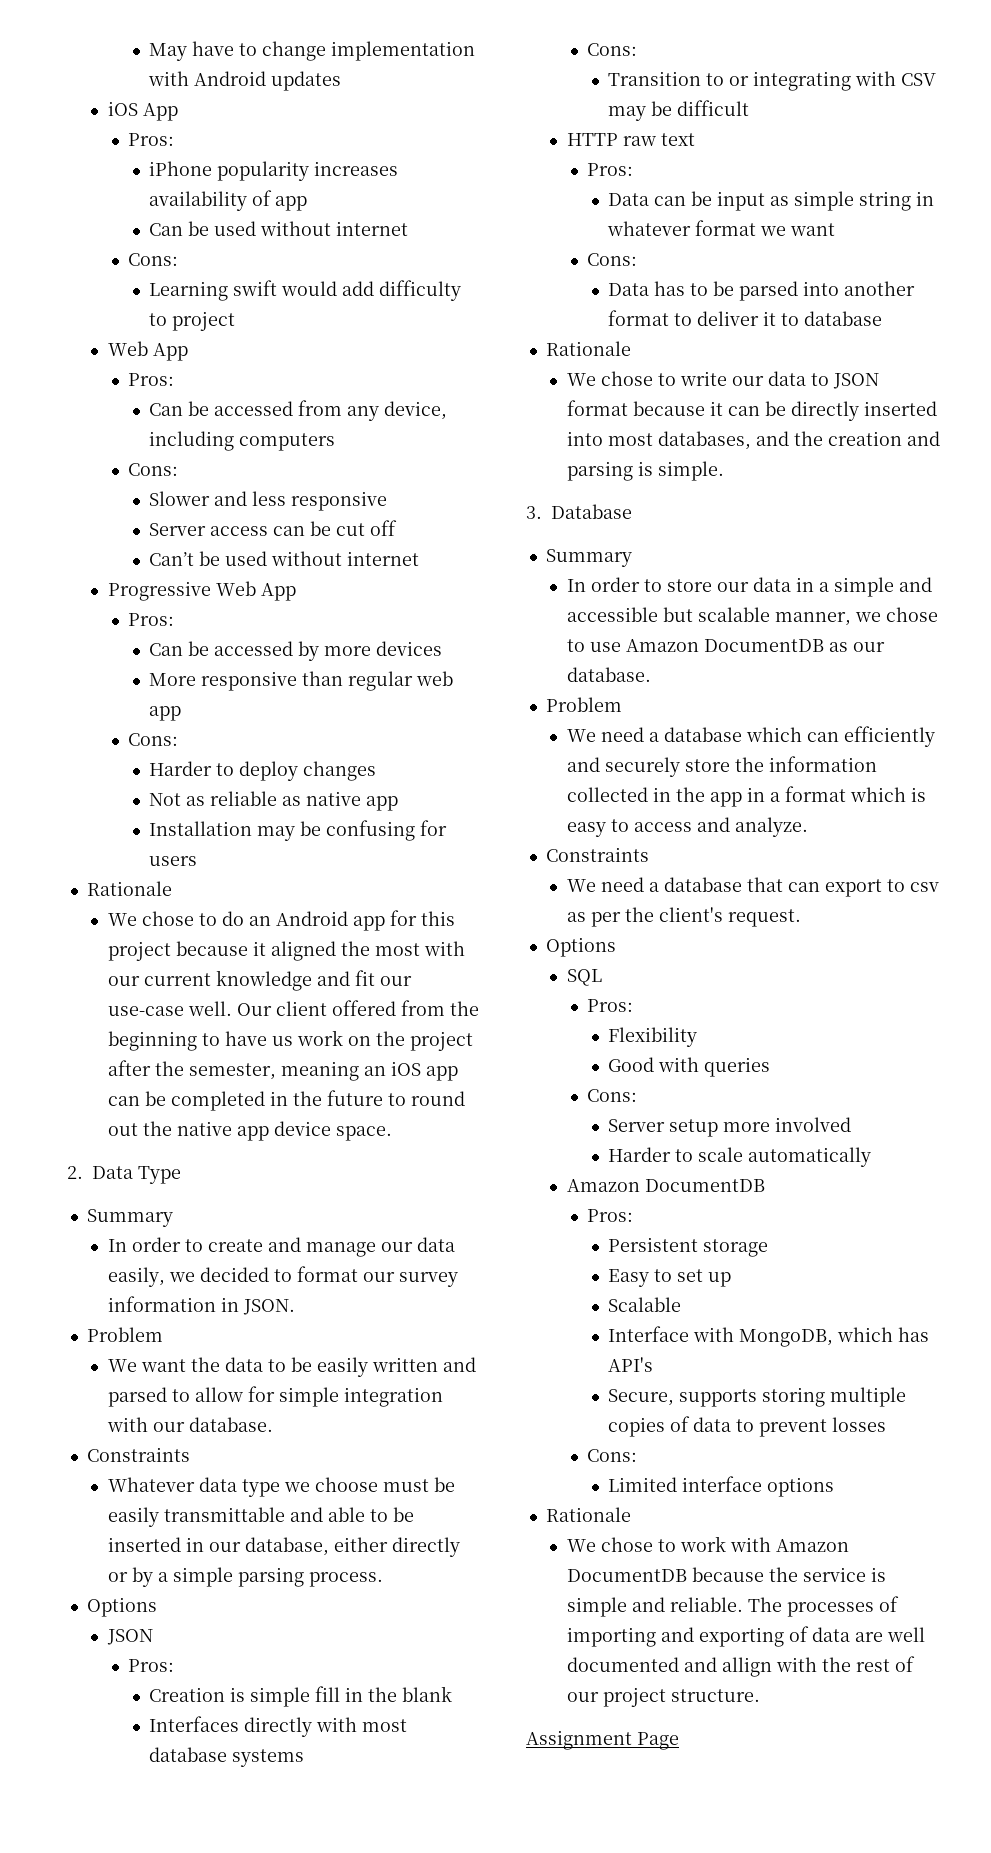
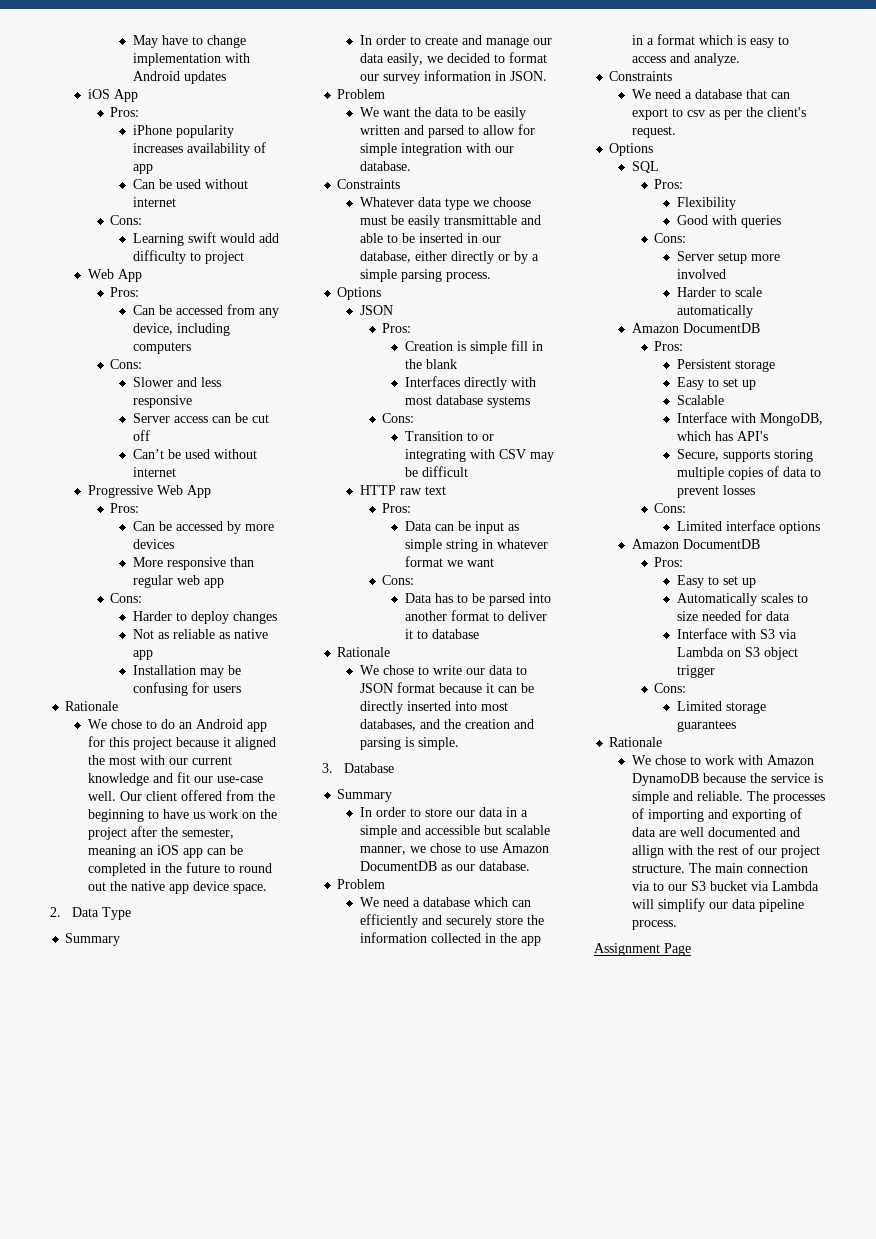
  Limited interface options
+ Amazon DocumentDB
+ Pros:
+ Easy to set up
+ Automatically scales to size needed for data
+ Interface with S3 via Lambda on S3 object trigger
+ Cons:
+ Limited storage guarantees
- We chose to work with Amazon DocumentDB because the service is simple and reliable.
+ We chose to work with Amazon DynamoDB because the service is simple and reliable.
+ The main connection via to our S3 bucket via Lambda will simplify our data pipeline process.

